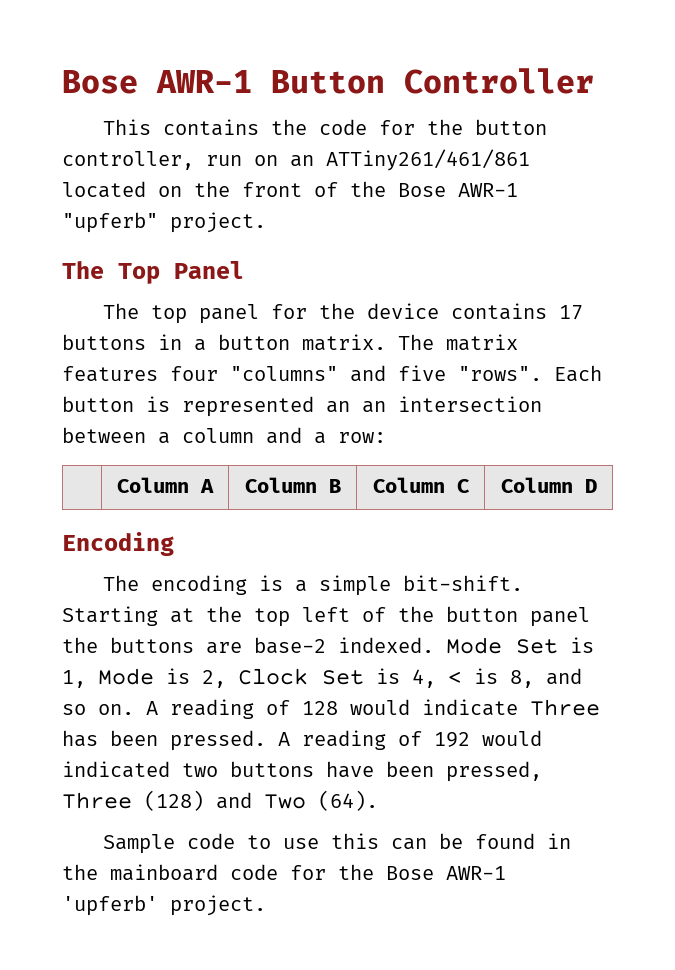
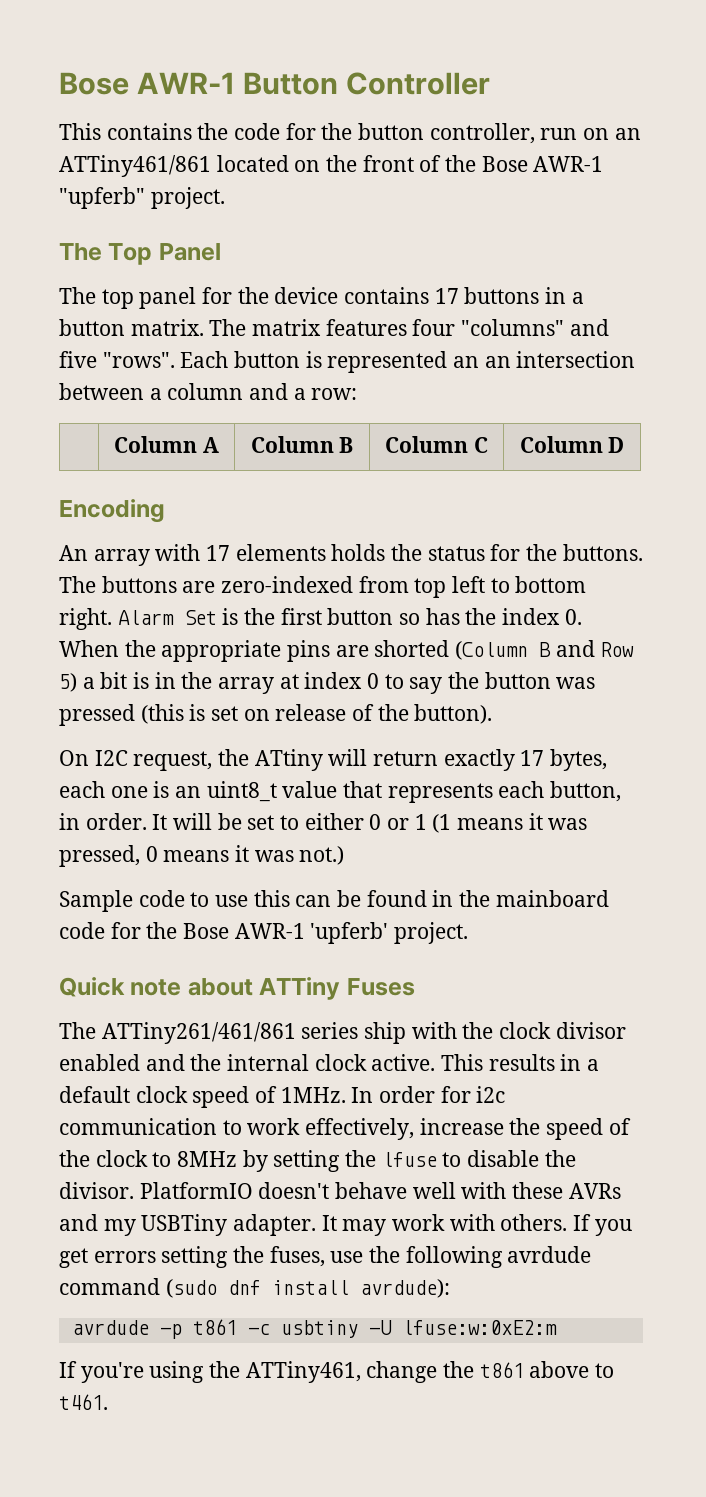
- This contains the code for the button controller, run on an ATTiny261/461/861 located on the front of the Bose AWR-1 "upferb" project.
+ This contains the code for the button controller, run on an ATTiny461/861 located on the front of the Bose AWR-1 "upferb" project.
- The encoding is a simple bit-shift. Starting at the top left of the button panel the buttons are base-2 indexed. Mode Set is 1, Mode is 2, Clock Set is 4, < is 8, and so on. A reading of 128 would indicate Three has been pressed. A reading of 192 would indicated two buttons have been pressed, Three (128) and Two (64).
+ An array with 17 elements holds the status for the buttons. The buttons are zero-indexed from top left to bottom right. Alarm Set is the first button so has the index 0. When the appropriate pins are shorted (Column B and Row 5) a bit is in the array at index 0 to say the button was pressed (this is set on release of the button).
+ On I2C request, the ATtiny will return exactly 17 bytes, each one is an uint8_t value that represents each button, in order. It will be set to either 0 or 1 (1 means it was pressed, 0 means it was not.)
+ Quick note about ATTiny Fuses
+ The ATTiny261/461/861 series ship with the clock divisor enabled and the internal clock active. This results in a default clock speed of 1MHz. In order for i2c communication to work effectively, increase the speed of the clock to 8MHz by setting the lfuse to disable the divisor. PlatformIO doesn't behave well with these AVRs and my USBTiny adapter. It may work with others. If you get errors setting the fuses, use the following avrdude command (sudo dnf install avrdude):
+ avrdude -p t861 -c usbtiny -U lfuse:w:0xE2:m
+ If you're using the ATTiny461, change the t861 above to t461.

